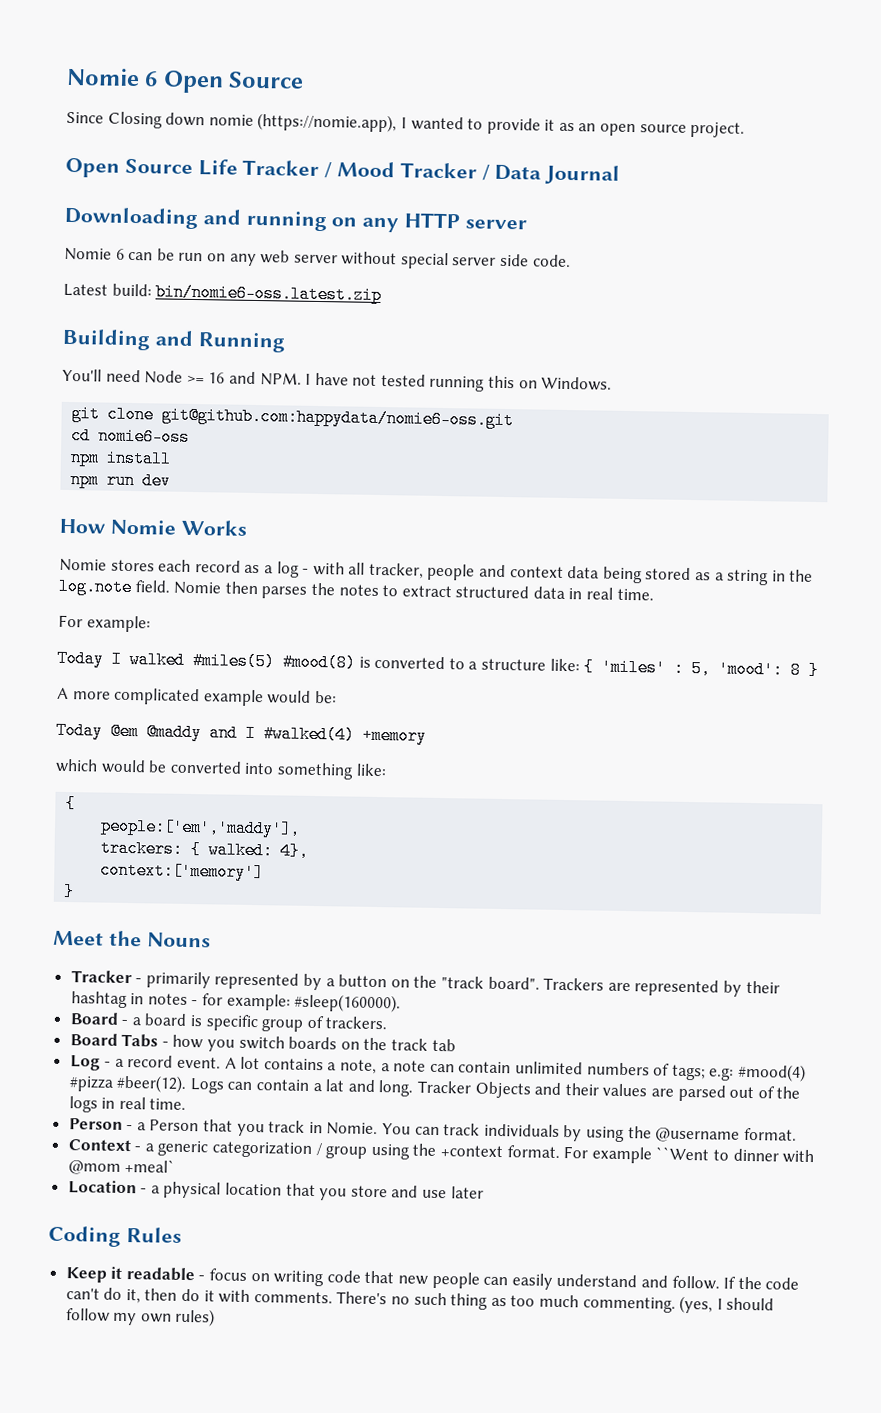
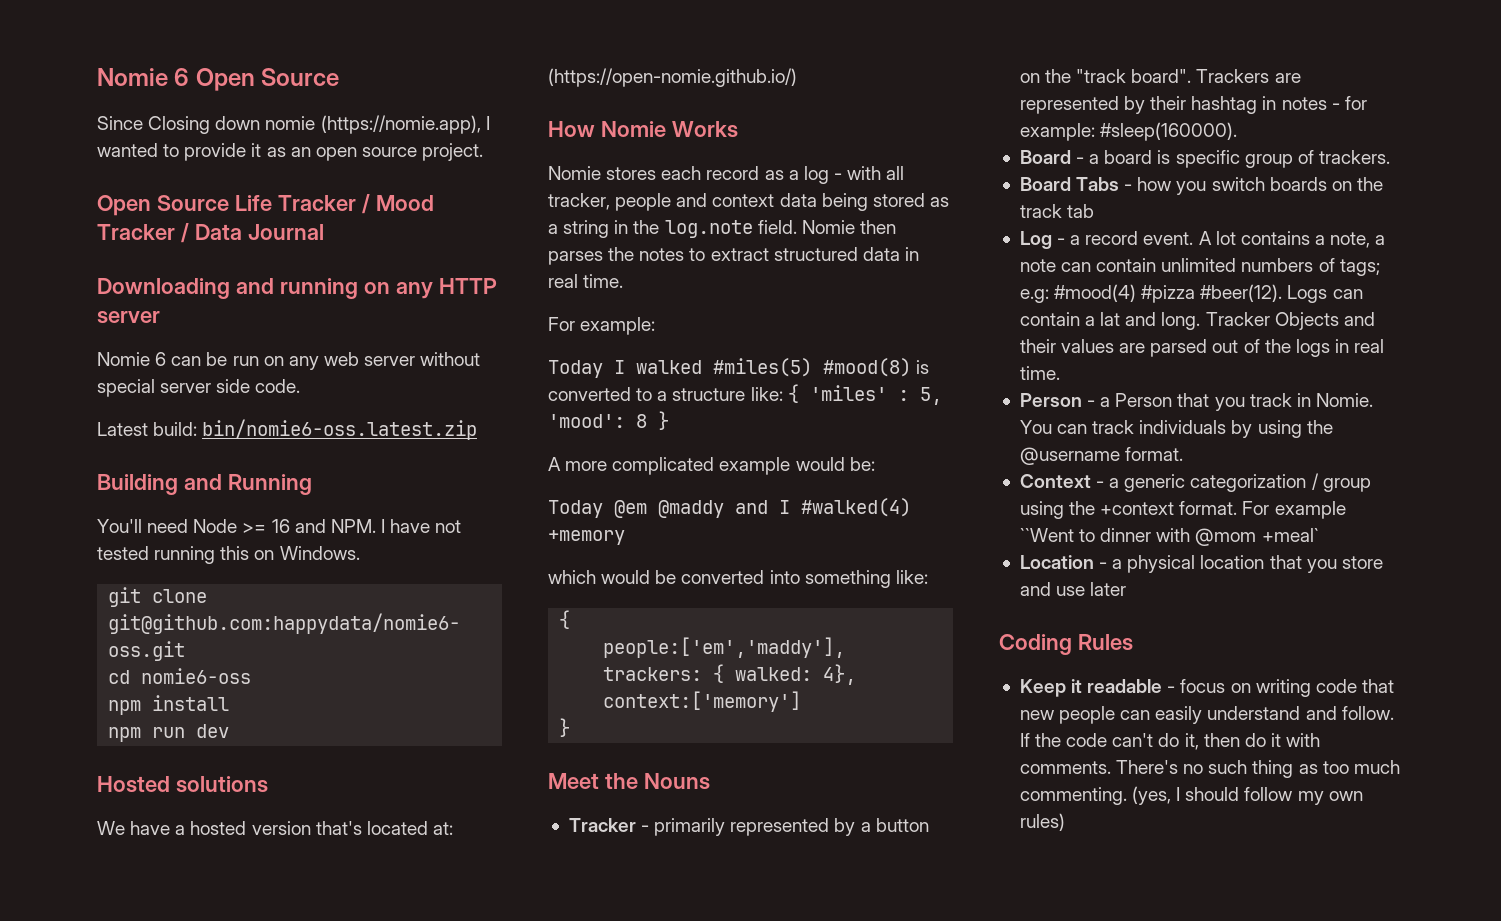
+ Hosted solutions
+ We have a hosted version that's located at: (https://open-nomie.github.io/)

